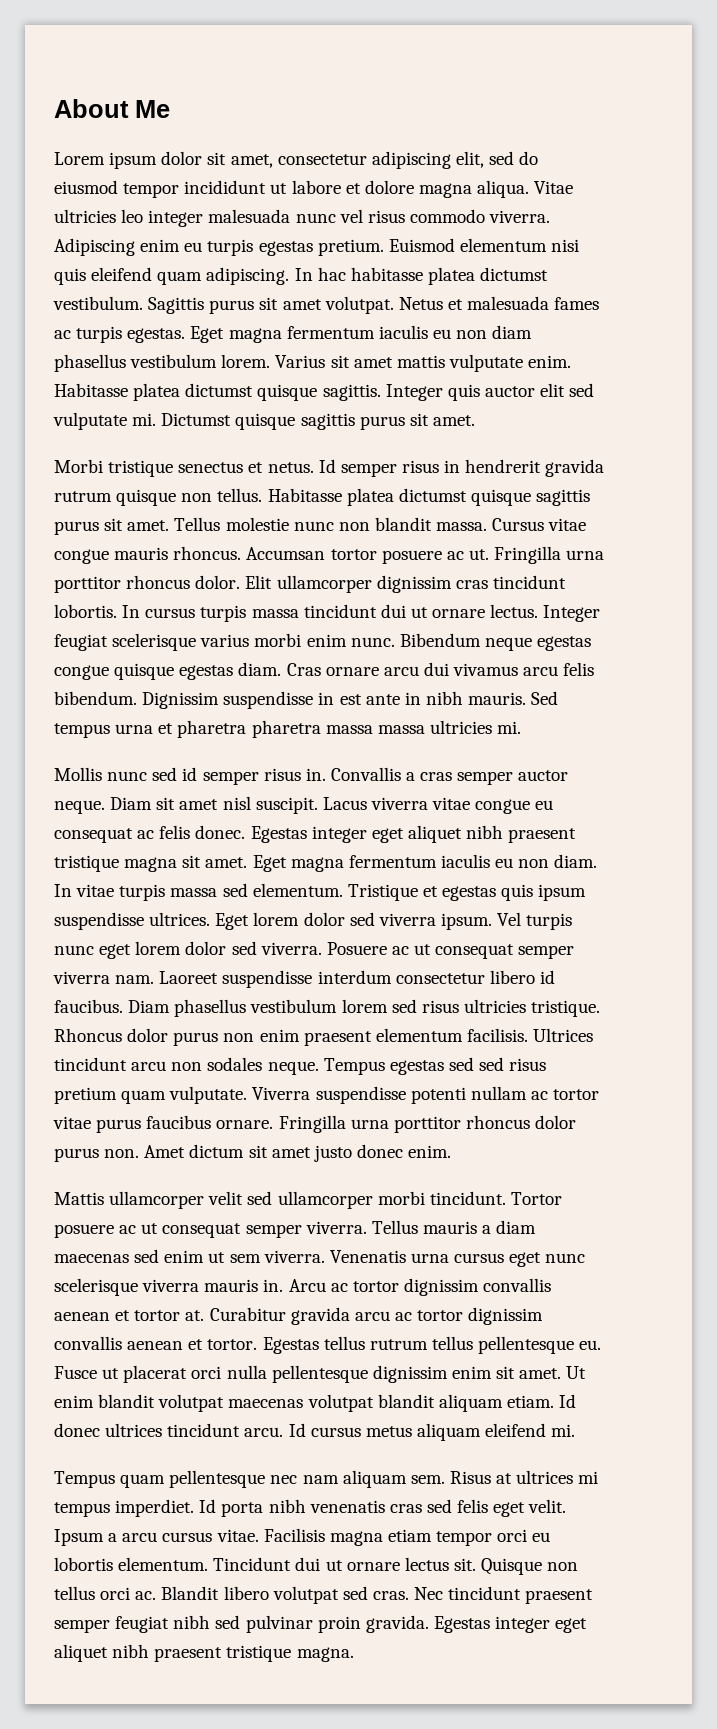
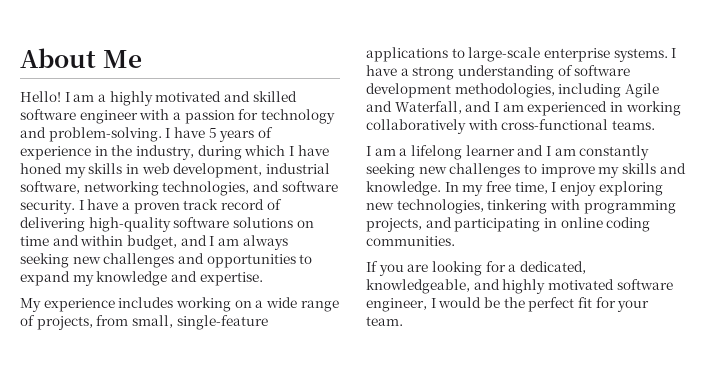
- Lorem ipsum dolor sit amet, consectetur adipiscing elit, sed do eiusmod tempor incididunt ut labore et dolore magna aliqua. Vitae ultricies leo integer malesuada nunc vel risus commodo viverra. Adipiscing enim eu turpis egestas pretium. Euismod elementum nisi quis eleifend quam adipiscing. In hac habitasse platea dictumst vestibulum. Sagittis purus sit amet volutpat. Netus et malesuada fames ac turpis egestas. Eget magna fermentum iaculis eu non diam phasellus vestibulum lorem. Varius sit amet mattis vulputate enim. Habitasse platea dictumst quisque sagittis. Integer quis auctor elit sed vulputate mi. Dictumst quisque sagittis purus sit amet.
- Morbi tristique senectus et netus. Id semper risus in hendrerit gravida rutrum quisque non tellus. Habitasse platea dictumst quisque sagittis purus sit amet. Tellus molestie nunc non blandit massa. Cursus vitae congue mauris rhoncus. Accumsan tortor posuere ac ut. Fringilla urna porttitor rhoncus dolor. Elit ullamcorper dignissim cras tincidunt lobortis. In cursus turpis massa tincidunt dui ut ornare lectus. Integer feugiat scelerisque varius morbi enim nunc. Bibendum neque egestas congue quisque egestas diam. Cras ornare arcu dui vivamus arcu felis bibendum. Dignissim suspendisse in est ante in nibh mauris. Sed tempus urna et pharetra pharetra massa massa ultricies mi.
- Mollis nunc sed id semper risus in. Convallis a cras semper auctor neque. Diam sit amet nisl suscipit. Lacus viverra vitae congue eu consequat ac felis donec. Egestas integer eget aliquet nibh praesent tristique magna sit amet. Eget magna fermentum iaculis eu non diam. In vitae turpis massa sed elementum. Tristique et egestas quis ipsum suspendisse ultrices. Eget lorem dolor sed viverra ipsum. Vel turpis nunc eget lorem dolor sed viverra. Posuere ac ut consequat semper viverra nam. Laoreet suspendisse interdum consectetur libero id faucibus. Diam phasellus vestibulum lorem sed risus ultricies tristique. Rhoncus dolor purus non enim praesent elementum facilisis. Ultrices tincidunt arcu non sodales neque. Tempus egestas sed sed risus pretium quam vulputate. Viverra suspendisse potenti nullam ac tortor vitae purus faucibus ornare. Fringilla urna porttitor rhoncus dolor purus non. Amet dictum sit amet justo donec enim.
- Mattis ullamcorper velit sed ullamcorper morbi tincidunt. Tortor posuere ac ut consequat semper viverra. Tellus mauris a diam maecenas sed enim ut sem viverra. Venenatis urna cursus eget nunc scelerisque viverra mauris in. Arcu ac tortor dignissim convallis aenean et tortor at. Curabitur gravida arcu ac tortor dignissim convallis aenean et tortor. Egestas tellus rutrum tellus pellentesque eu. Fusce ut placerat orci nulla pellentesque dignissim enim sit amet. Ut enim blandit volutpat maecenas volutpat blandit aliquam etiam. Id donec ultrices tincidunt arcu. Id cursus metus aliquam eleifend mi.
- Tempus quam pellentesque nec nam aliquam sem. Risus at ultrices mi tempus imperdiet. Id porta nibh venenatis cras sed felis eget velit. Ipsum a arcu cursus vitae. Facilisis magna etiam tempor orci eu lobortis elementum. Tincidunt dui ut ornare lectus sit. Quisque non tellus orci ac. Blandit libero volutpat sed cras. Nec tincidunt praesent semper feugiat nibh sed pulvinar proin gravida. Egestas integer eget aliquet nibh praesent tristique magna.
+ Hello! I am a highly motivated and skilled software engineer with a passion for technology and problem-solving. I have 5 years of experience in the industry, during which I have honed my skills in web development, industrial software, networking technologies, and software security. I have a proven track record of delivering high-quality software solutions on time and within budget, and I am always seeking new challenges and opportunities to expand my knowledge and expertise.
+ My experience includes working on a wide range of projects, from small, single-feature applications to large-scale enterprise systems. I have a strong understanding of software development methodologies, including Agile and Waterfall, and I am experienced in working collaboratively with cross-functional teams.
+ I am a lifelong learner and I am constantly seeking new challenges to improve my skills and knowledge. In my free time, I enjoy exploring new technologies, tinkering with programming projects, and participating in online coding communities.
+ If you are looking for a dedicated, knowledgeable, and highly motivated software engineer, I would be the perfect fit for your team.

